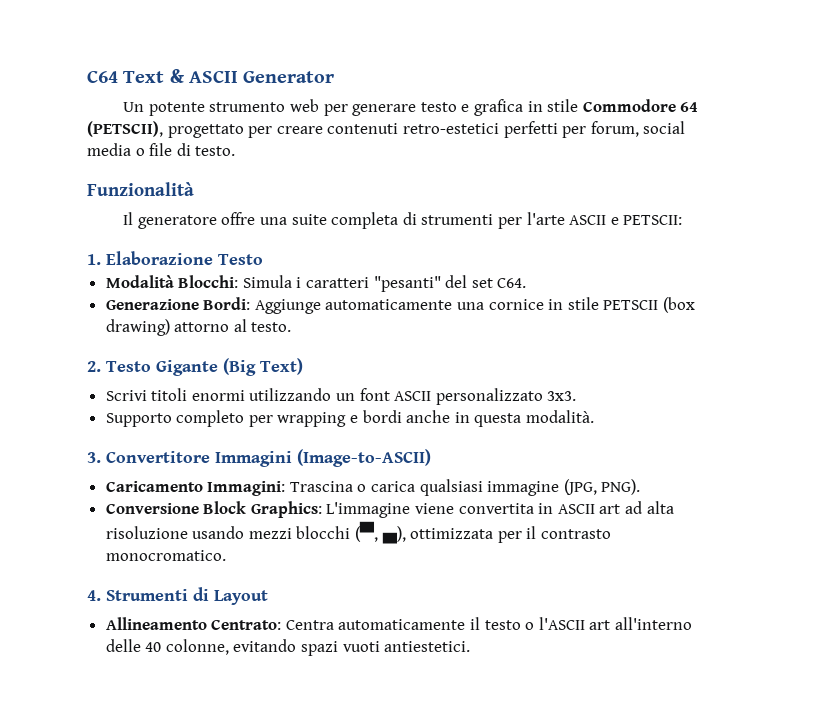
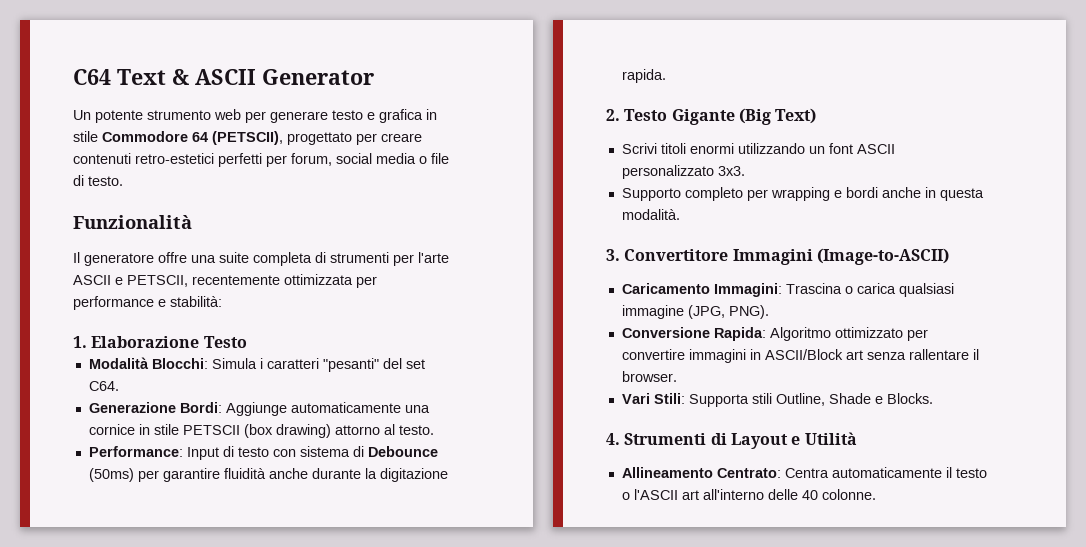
- Il generatore offre una suite completa di strumenti per l'arte ASCII e PETSCII:
+ Il generatore offre una suite completa di strumenti per l'arte ASCII e PETSCII, recentemente ottimizzata per performance e stabilità:
+ Performance: Input di testo con sistema di Debounce (50ms) per garantire fluidità anche durante la digitazione rapida.
- Conversione Block Graphics: L'immagine viene convertita in ASCII art ad alta risoluzione usando mezzi blocchi (▀, ▄), ottimizzata per il contrasto monocromatico.
+ Conversione Rapida: Algoritmo ottimizzato per convertire immagini in ASCII/Block art senza rallentare il browser.
+ Vari Stili: Supporta stili Outline, Shade e Blocks.
- 4. Strumenti di Layout
+ 4. Strumenti di Layout e Utilità
- Allineamento Centrato: Centra automaticamente il testo o l'ASCII art all'interno delle 40 colonne, evitando spazi vuoti antiestetici.
+ Allineamento Centrato: Centra automaticamente il testo o l'ASCII art all'interno delle 40 colonne.

